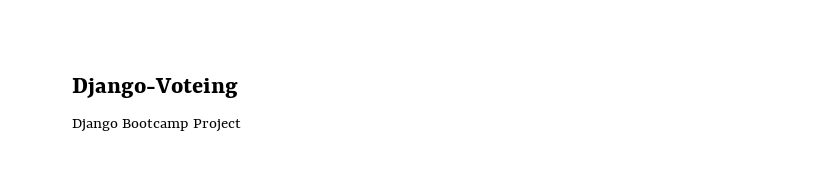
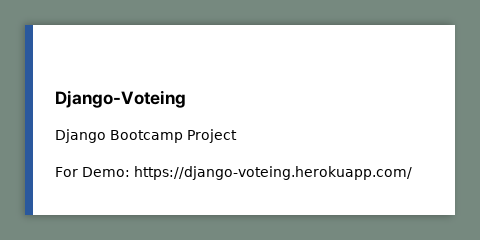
+ For Demo: https://django-voteing.herokuapp.com/

